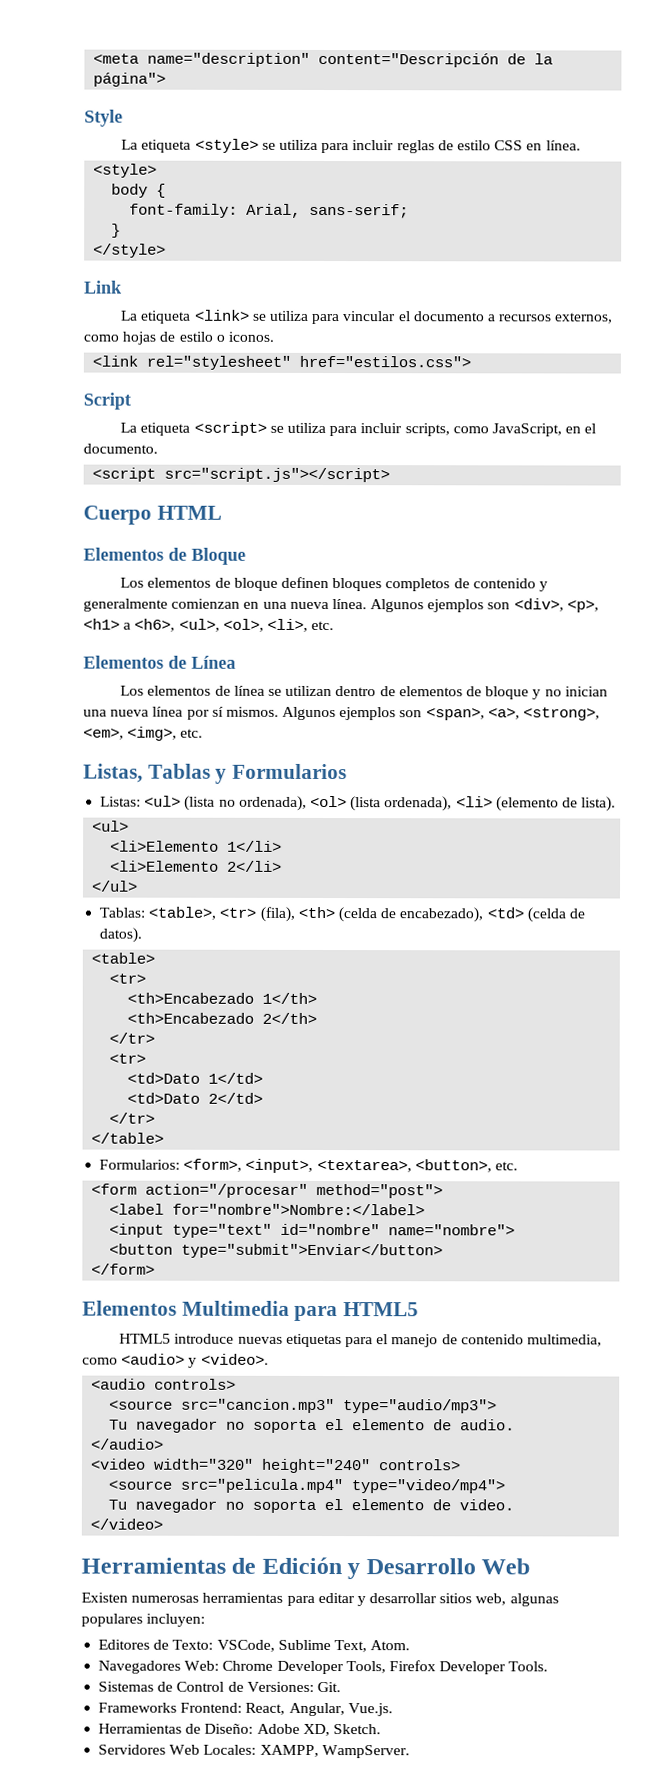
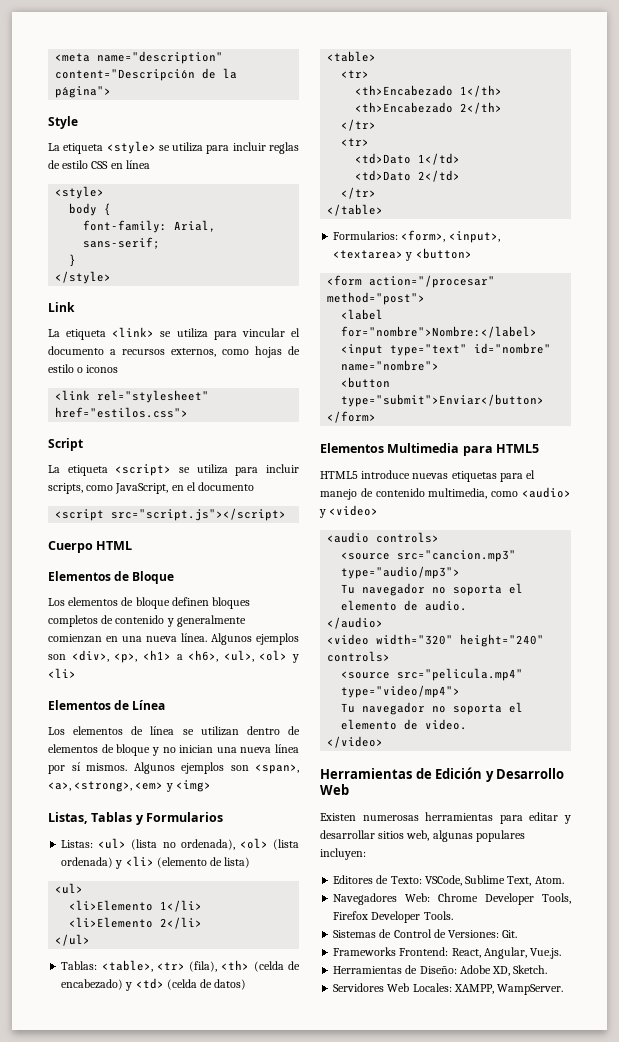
- La etiqueta <style> se utiliza para incluir reglas de estilo CSS en línea.
+ La etiqueta <style> se utiliza para incluir reglas de estilo CSS en línea
- La etiqueta <link> se utiliza para vincular el documento a recursos externos, como hojas de estilo o iconos.
+ La etiqueta <link> se utiliza para vincular el documento a recursos externos, como hojas de estilo o iconos
- La etiqueta <script> se utiliza para incluir scripts, como JavaScript, en el documento.
+ La etiqueta <script> se utiliza para incluir scripts, como JavaScript, en el documento
- Algunos ejemplos son <div>, <p>, <h1> a <h6>, <ul>, <ol>, <li>, etc.
+ Algunos ejemplos son <div>, <p>, <h1> a <h6>, <ul>, <ol> y <li>
- Algunos ejemplos son <span>, <a>, <strong>, <em>, <img>, etc.
+ Algunos ejemplos son <span>, <a>, <strong>, <em> y <img>
- Listas: <ul> (lista no ordenada), <ol> (lista ordenada), <li> (elemento de lista).
+ Listas: <ul> (lista no ordenada), <ol> (lista ordenada) y <li> (elemento de lista)
- Tablas: <table>, <tr> (fila), <th> (celda de encabezado), <td> (celda de datos).
+ Tablas: <table>, <tr> (fila), <th> (celda de encabezado) y <td> (celda de datos)
- Formularios: <form>, <input>, <textarea>, <button>, etc.
+ Formularios: <form>, <input>, <textarea> y <button>
- HTML5 introduce nuevas etiquetas para el manejo de contenido multimedia, como <audio> y <video>.
+ HTML5 introduce nuevas etiquetas para el manejo de contenido multimedia, como <audio> y <video>

